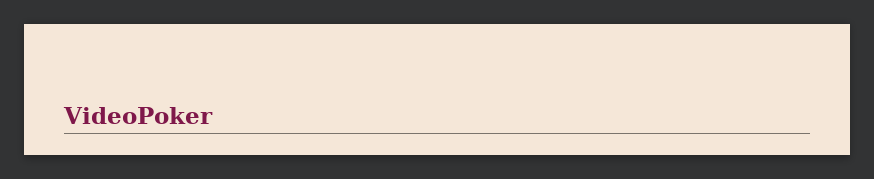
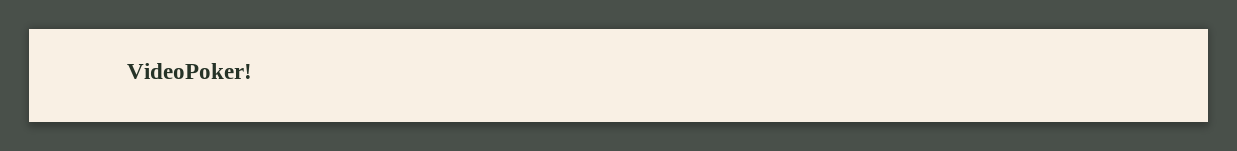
- VideoPoker
+ VideoPoker!

